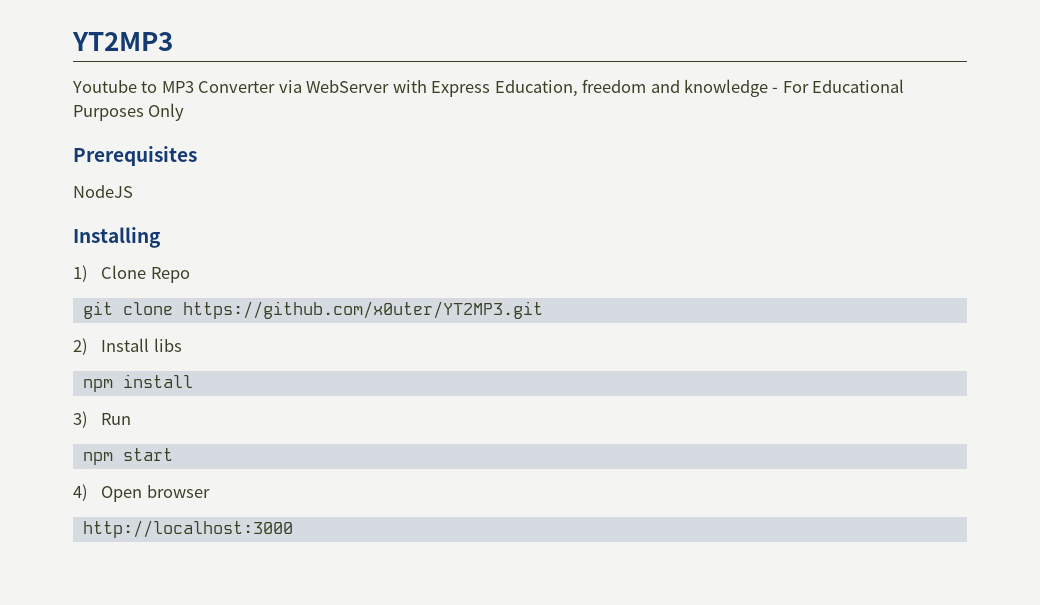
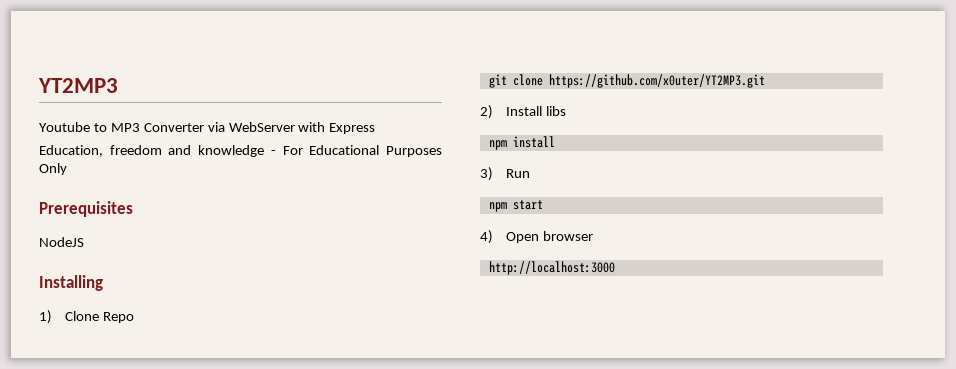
- Youtube to MP3 Converter via WebServer with Express Education, freedom and knowledge - For Educational Purposes Only
+ Youtube to MP3 Converter via WebServer with Express
+ Education, freedom and knowledge - For Educational Purposes Only

